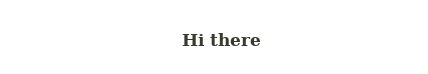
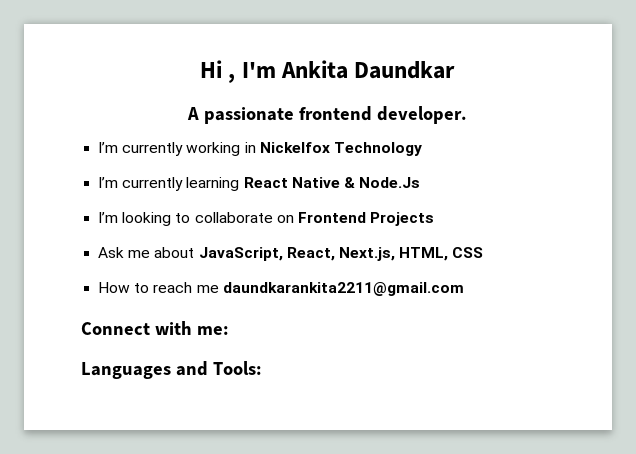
- Hi there
+ Hi , I'm Ankita Daundkar
+ A passionate frontend developer.
+ I’m currently working in Nickelfox Technology
+ I’m currently learning React Native & Node.Js
+ I’m looking to collaborate on Frontend Projects
+ Ask me about JavaScript, React, Next.js, HTML, CSS
+ How to reach me daundkarankita2211@gmail.com
+ Connect with me:
+ Languages and Tools:

